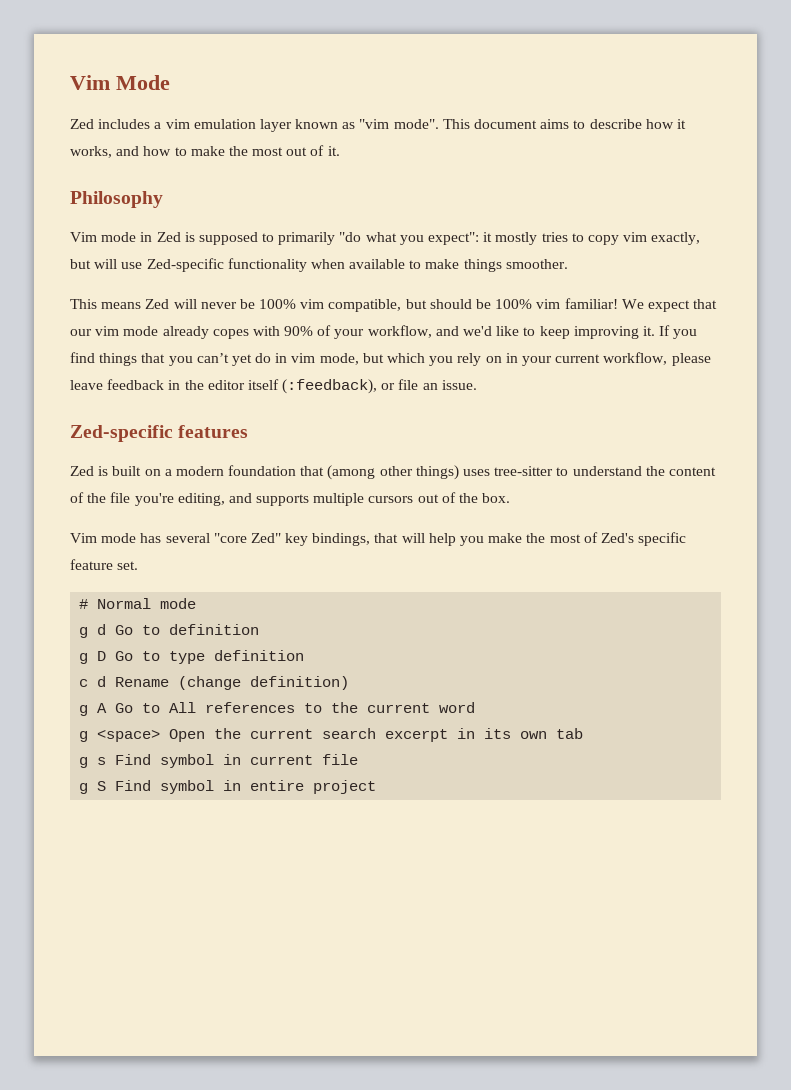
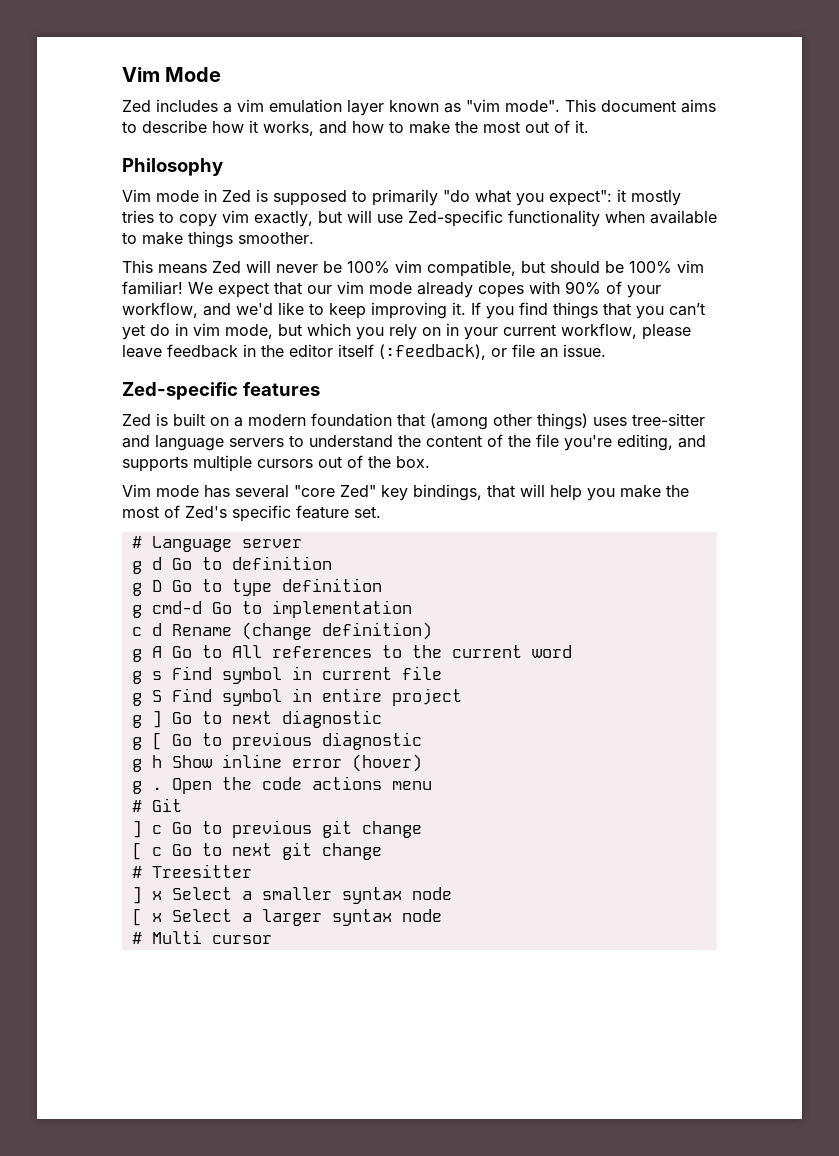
- Zed is built on a modern foundation that (among other things) uses tree-sitter to understand the content of the file you're editing, and supports multiple cursors out of the box.
+ Zed is built on a modern foundation that (among other things) uses tree-sitter and language servers to understand the content of the file you're editing, and supports multiple cursors out of the box.
- # Normal mode
+ # Language server
+ g cmd-d Go to implementation
- g <space> Open the current search excerpt in its own tab
+ g ] Go to next diagnostic
+ g [ Go to previous diagnostic
+ g h Show inline error (hover)
+ g . Open the code actions menu
+ # Git
+ ] c Go to previous git change
+ [ c Go to next git change
+ # Treesitter
+ ] x Select a smaller syntax node
+ [ x Select a larger syntax node
+ # Multi cursor

